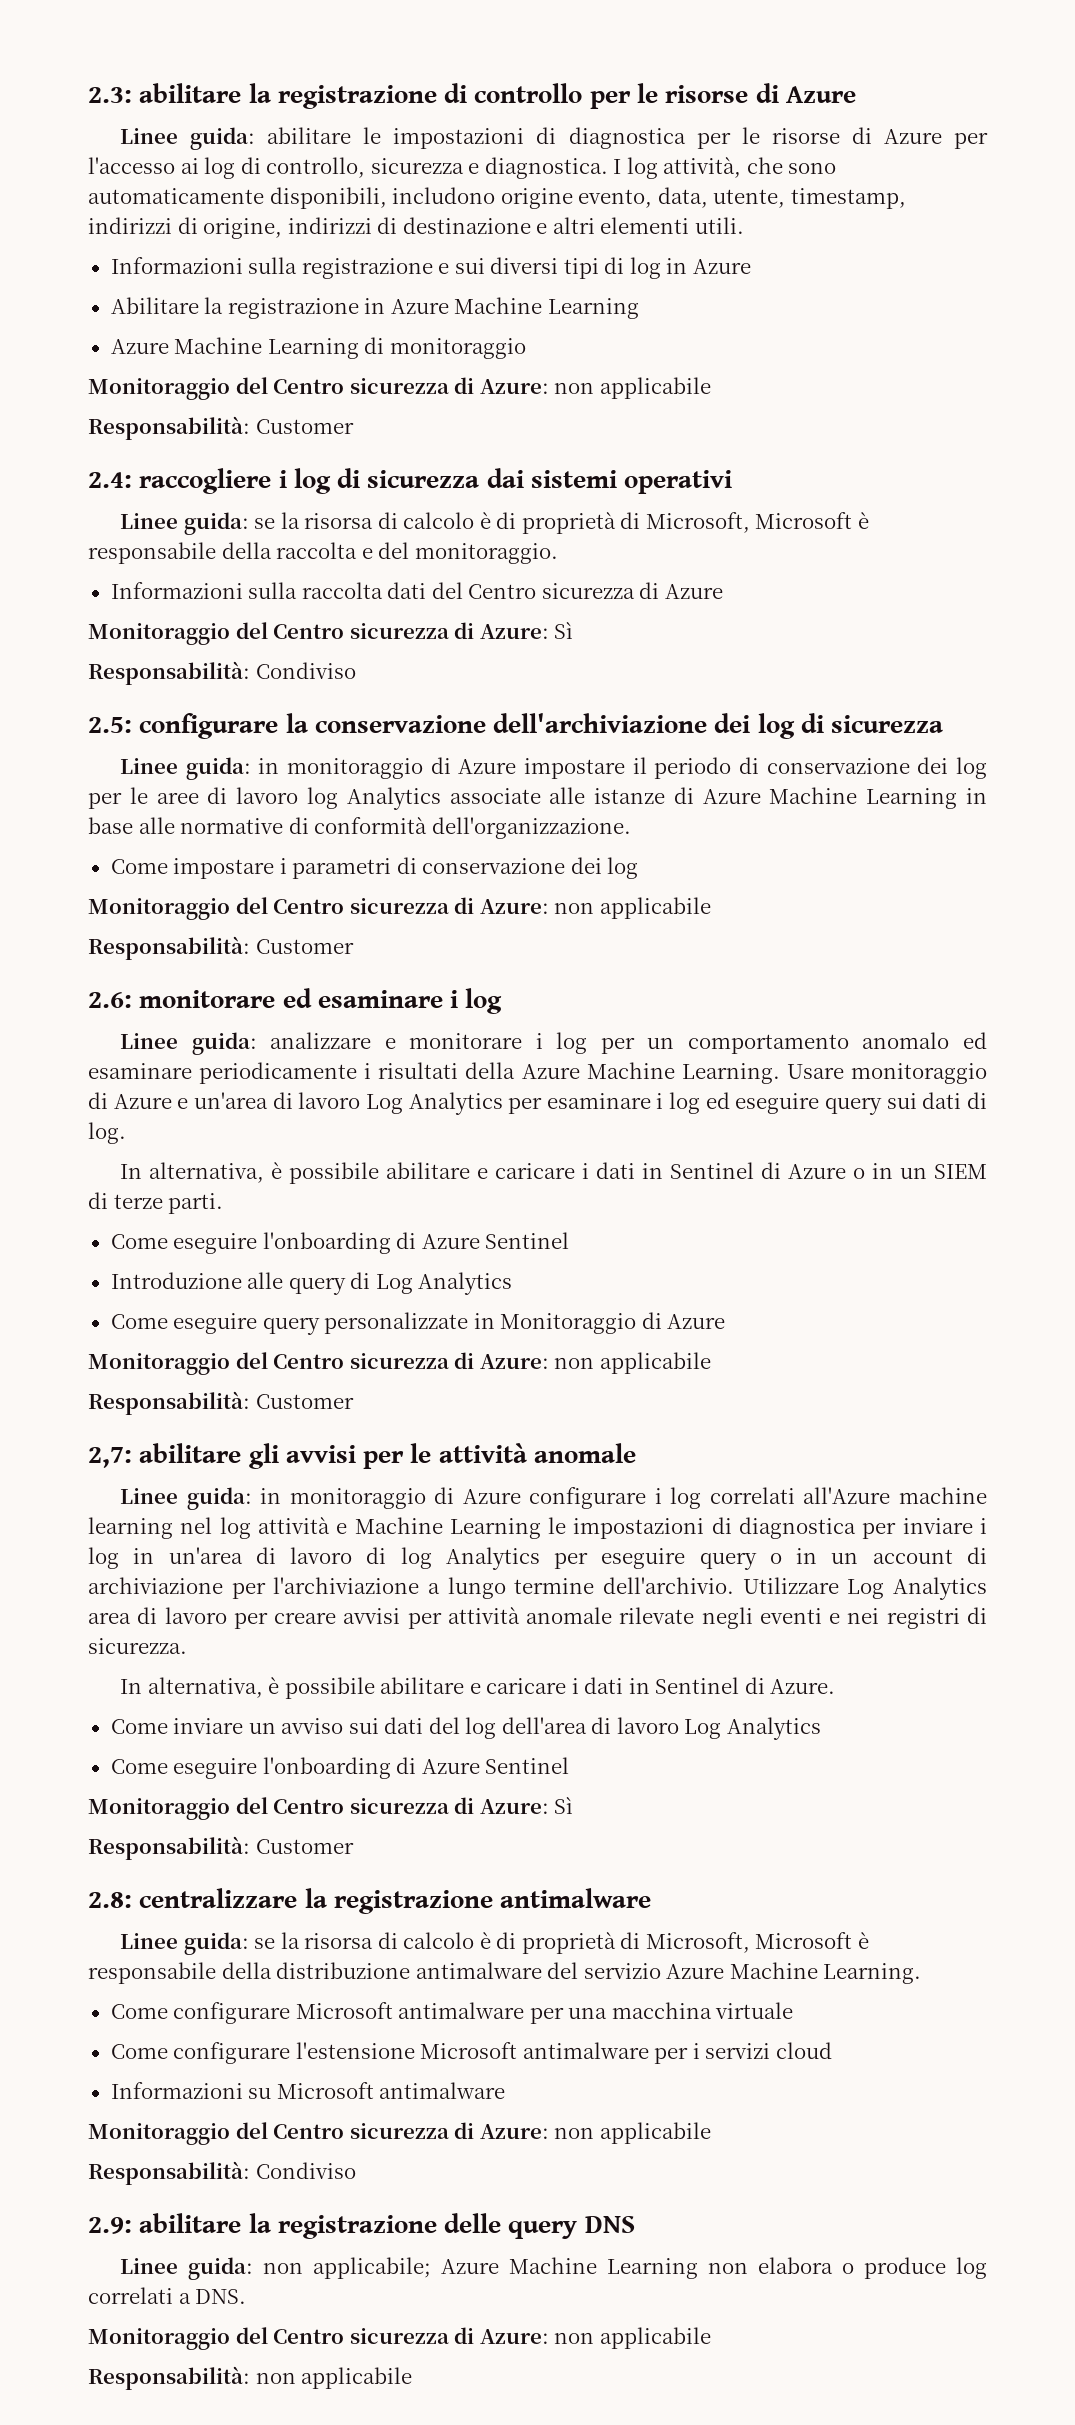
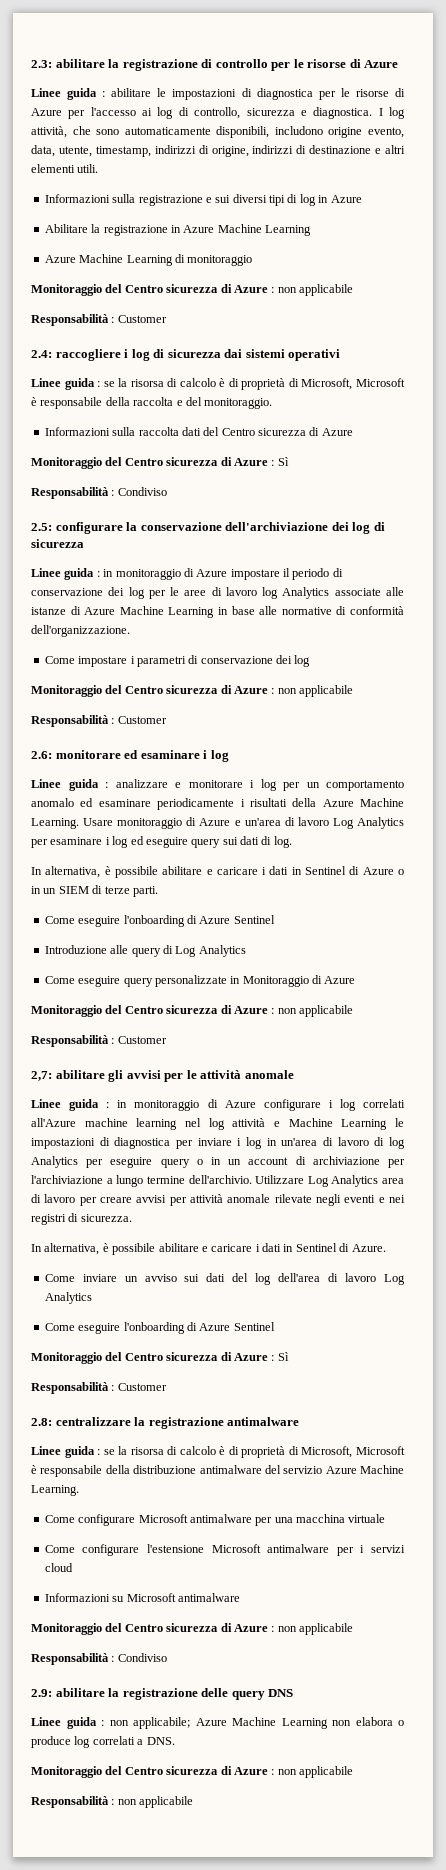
- Linee guida: abilitare le impostazioni di diagnostica per le risorse di Azure per l'accesso ai log di controllo, sicurezza e diagnostica.
+ Linee guida : abilitare le impostazioni di diagnostica per le risorse di Azure per l'accesso ai log di controllo, sicurezza e diagnostica.
  Azure Machine Learning di monitoraggio
- Monitoraggio del Centro sicurezza di Azure: non applicabile
- Responsabilità: Customer
+ Monitoraggio del Centro sicurezza di Azure : non applicabile
+ Responsabilità : Customer
- Linee guida: se la risorsa di calcolo è di proprietà di Microsoft, Microsoft è responsabile della raccolta e del monitoraggio.
+ Linee guida : se la risorsa di calcolo è di proprietà di Microsoft, Microsoft è responsabile della raccolta e del monitoraggio.
  Informazioni sulla raccolta dati del Centro sicurezza di Azure
- Monitoraggio del Centro sicurezza di Azure: Sì
- Responsabilità: Condiviso
+ Monitoraggio del Centro sicurezza di Azure : Sì
+ Responsabilità : Condiviso
- Linee guida: in monitoraggio di Azure impostare il periodo di conservazione dei log per le aree di lavoro log Analytics associate alle istanze di Azure Machine Learning in base alle normative di conformità dell'organizzazione.
+ Linee guida : in monitoraggio di Azure impostare il periodo di conservazione dei log per le aree di lavoro log Analytics associate alle istanze di Azure Machine Learning in base alle normative di conformità dell'organizzazione.
  Come impostare i parametri di conservazione dei log
- Monitoraggio del Centro sicurezza di Azure: non applicabile
- Responsabilità: Customer
+ Monitoraggio del Centro sicurezza di Azure : non applicabile
+ Responsabilità : Customer
- Linee guida: analizzare e monitorare i log per un comportamento anomalo ed esaminare periodicamente i risultati della Azure Machine Learning.
+ Linee guida : analizzare e monitorare i log per un comportamento anomalo ed esaminare periodicamente i risultati della Azure Machine Learning.
  Come eseguire query personalizzate in Monitoraggio di Azure
- Monitoraggio del Centro sicurezza di Azure: non applicabile
- Responsabilità: Customer
+ Monitoraggio del Centro sicurezza di Azure : non applicabile
+ Responsabilità : Customer
- Linee guida: in monitoraggio di Azure configurare i log correlati all'Azure machine learning nel log attività e Machine Learning le impostazioni di diagnostica per inviare i log in un'area di lavoro di log Analytics per eseguire query o in un account di archiviazione per l'archiviazione a lungo termine dell'archivio.
+ Linee guida : in monitoraggio di Azure configurare i log correlati all'Azure machine learning nel log attività e Machine Learning le impostazioni di diagnostica per inviare i log in un'area di lavoro di log Analytics per eseguire query o in un account di archiviazione per l'archiviazione a lungo termine dell'archivio.
  Come inviare un avviso sui dati del log dell'area di lavoro Log Analytics
  Come eseguire l'onboarding di Azure Sentinel
- Monitoraggio del Centro sicurezza di Azure: Sì
- Responsabilità: Customer
+ Monitoraggio del Centro sicurezza di Azure : Sì
+ Responsabilità : Customer
- Linee guida: se la risorsa di calcolo è di proprietà di Microsoft, Microsoft è responsabile della distribuzione antimalware del servizio Azure Machine Learning.
+ Linee guida : se la risorsa di calcolo è di proprietà di Microsoft, Microsoft è responsabile della distribuzione antimalware del servizio Azure Machine Learning.
  Informazioni su Microsoft antimalware
- Monitoraggio del Centro sicurezza di Azure: non applicabile
- Responsabilità: Condiviso
+ Monitoraggio del Centro sicurezza di Azure : non applicabile
+ Responsabilità : Condiviso
- Linee guida: non applicabile; Azure Machine Learning non elabora o produce log correlati a DNS.
- Monitoraggio del Centro sicurezza di Azure: non applicabile
- Responsabilità: non applicabile
+ Linee guida : non applicabile; Azure Machine Learning non elabora o produce log correlati a DNS.
+ Monitoraggio del Centro sicurezza di Azure : non applicabile
+ Responsabilità : non applicabile

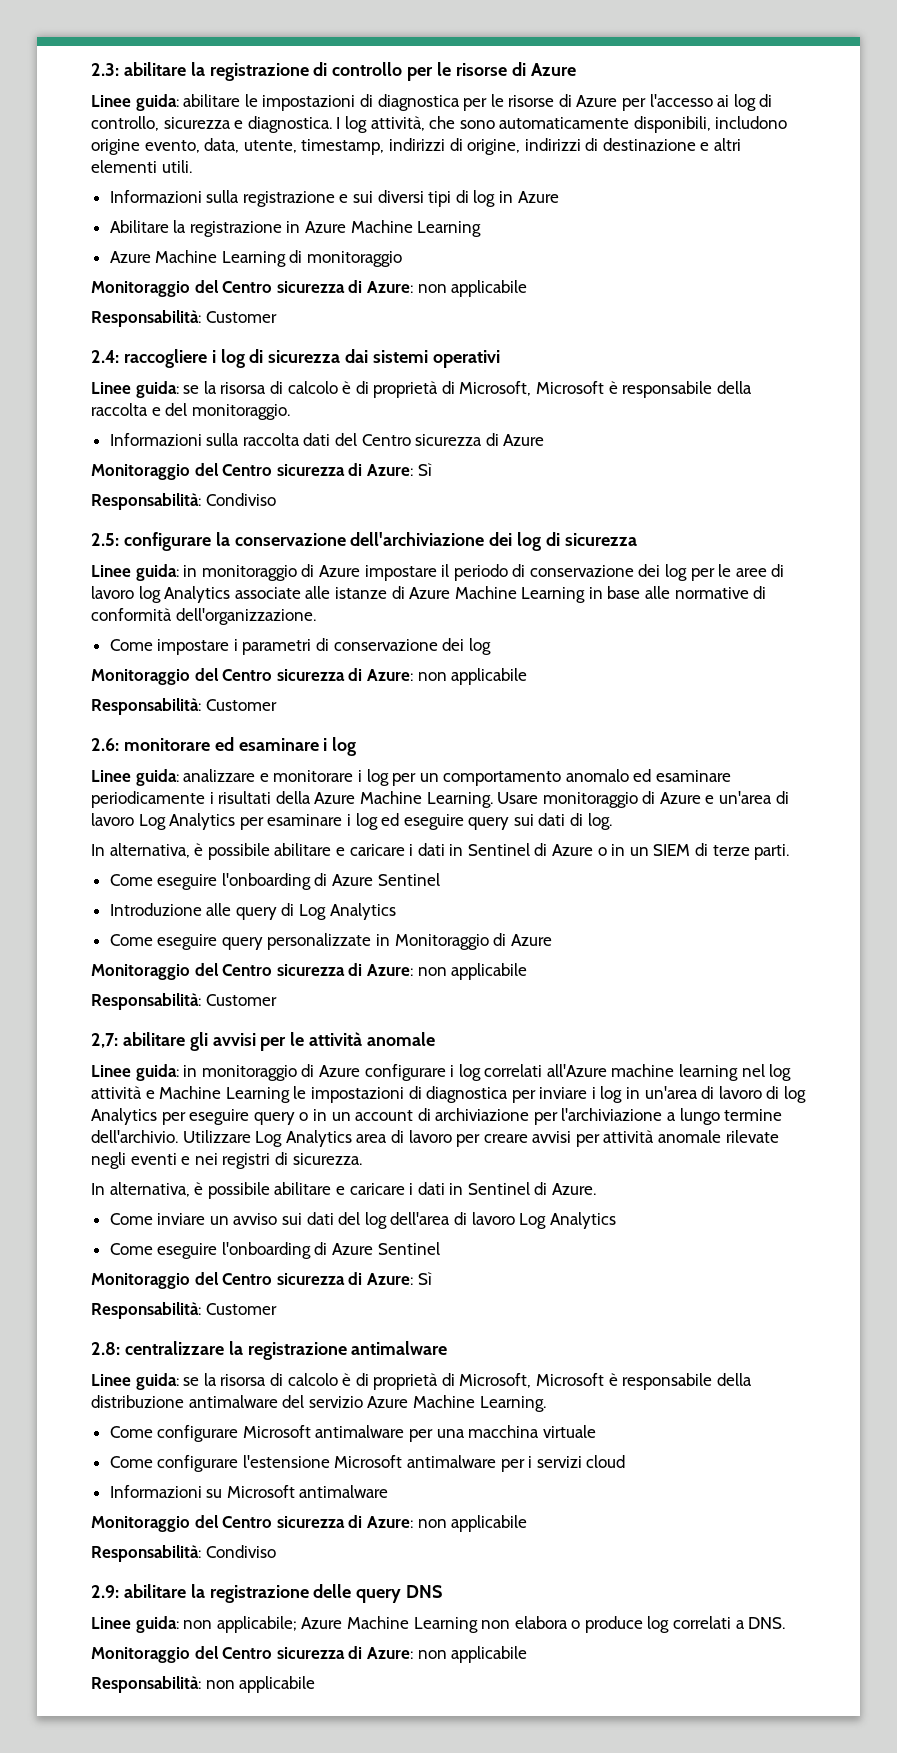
- Linee guida : abilitare le impostazioni di diagnostica per le risorse di Azure per l'accesso ai log di controllo, sicurezza e diagnostica.
+ Linee guida: abilitare le impostazioni di diagnostica per le risorse di Azure per l'accesso ai log di controllo, sicurezza e diagnostica.
  Azure Machine Learning di monitoraggio
- Monitoraggio del Centro sicurezza di Azure : non applicabile
- Responsabilità : Customer
+ Monitoraggio del Centro sicurezza di Azure: non applicabile
+ Responsabilità: Customer
- Linee guida : se la risorsa di calcolo è di proprietà di Microsoft, Microsoft è responsabile della raccolta e del monitoraggio.
+ Linee guida: se la risorsa di calcolo è di proprietà di Microsoft, Microsoft è responsabile della raccolta e del monitoraggio.
  Informazioni sulla raccolta dati del Centro sicurezza di Azure
- Monitoraggio del Centro sicurezza di Azure : Sì
- Responsabilità : Condiviso
+ Monitoraggio del Centro sicurezza di Azure: Sì
+ Responsabilità: Condiviso
- Linee guida : in monitoraggio di Azure impostare il periodo di conservazione dei log per le aree di lavoro log Analytics associate alle istanze di Azure Machine Learning in base alle normative di conformità dell'organizzazione.
+ Linee guida: in monitoraggio di Azure impostare il periodo di conservazione dei log per le aree di lavoro log Analytics associate alle istanze di Azure Machine Learning in base alle normative di conformità dell'organizzazione.
  Come impostare i parametri di conservazione dei log
- Monitoraggio del Centro sicurezza di Azure : non applicabile
- Responsabilità : Customer
+ Monitoraggio del Centro sicurezza di Azure: non applicabile
+ Responsabilità: Customer
- Linee guida : analizzare e monitorare i log per un comportamento anomalo ed esaminare periodicamente i risultati della Azure Machine Learning.
+ Linee guida: analizzare e monitorare i log per un comportamento anomalo ed esaminare periodicamente i risultati della Azure Machine Learning.
  Come eseguire query personalizzate in Monitoraggio di Azure
- Monitoraggio del Centro sicurezza di Azure : non applicabile
- Responsabilità : Customer
+ Monitoraggio del Centro sicurezza di Azure: non applicabile
+ Responsabilità: Customer
- Linee guida : in monitoraggio di Azure configurare i log correlati all'Azure machine learning nel log attività e Machine Learning le impostazioni di diagnostica per inviare i log in un'area di lavoro di log Analytics per eseguire query o in un account di archiviazione per l'archiviazione a lungo termine dell'archivio.
+ Linee guida: in monitoraggio di Azure configurare i log correlati all'Azure machine learning nel log attività e Machine Learning le impostazioni di diagnostica per inviare i log in un'area di lavoro di log Analytics per eseguire query o in un account di archiviazione per l'archiviazione a lungo termine dell'archivio.
  Come inviare un avviso sui dati del log dell'area di lavoro Log Analytics
  Come eseguire l'onboarding di Azure Sentinel
- Monitoraggio del Centro sicurezza di Azure : Sì
- Responsabilità : Customer
+ Monitoraggio del Centro sicurezza di Azure: Sì
+ Responsabilità: Customer
- Linee guida : se la risorsa di calcolo è di proprietà di Microsoft, Microsoft è responsabile della distribuzione antimalware del servizio Azure Machine Learning.
+ Linee guida: se la risorsa di calcolo è di proprietà di Microsoft, Microsoft è responsabile della distribuzione antimalware del servizio Azure Machine Learning.
  Informazioni su Microsoft antimalware
- Monitoraggio del Centro sicurezza di Azure : non applicabile
- Responsabilità : Condiviso
+ Monitoraggio del Centro sicurezza di Azure: non applicabile
+ Responsabilità: Condiviso
- Linee guida : non applicabile; Azure Machine Learning non elabora o produce log correlati a DNS.
- Monitoraggio del Centro sicurezza di Azure : non applicabile
- Responsabilità : non applicabile
+ Linee guida: non applicabile; Azure Machine Learning non elabora o produce log correlati a DNS.
+ Monitoraggio del Centro sicurezza di Azure: non applicabile
+ Responsabilità: non applicabile

